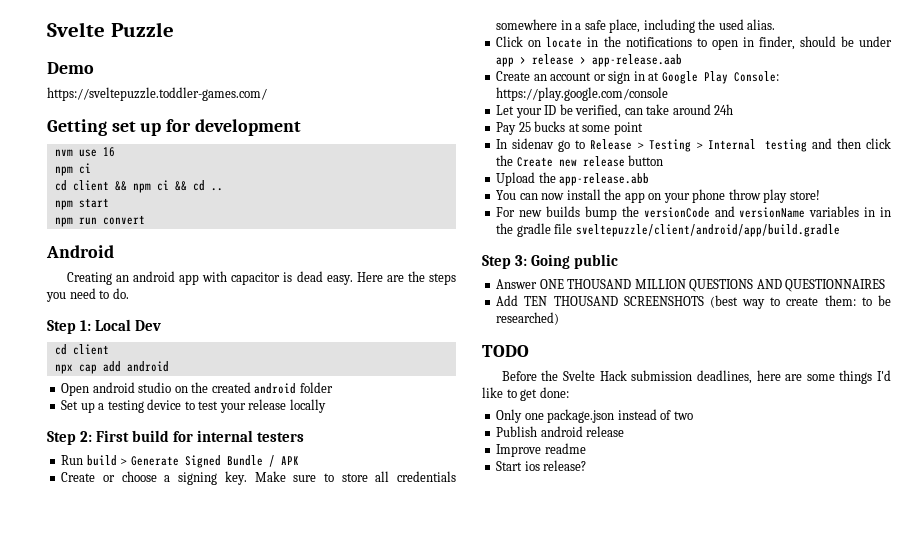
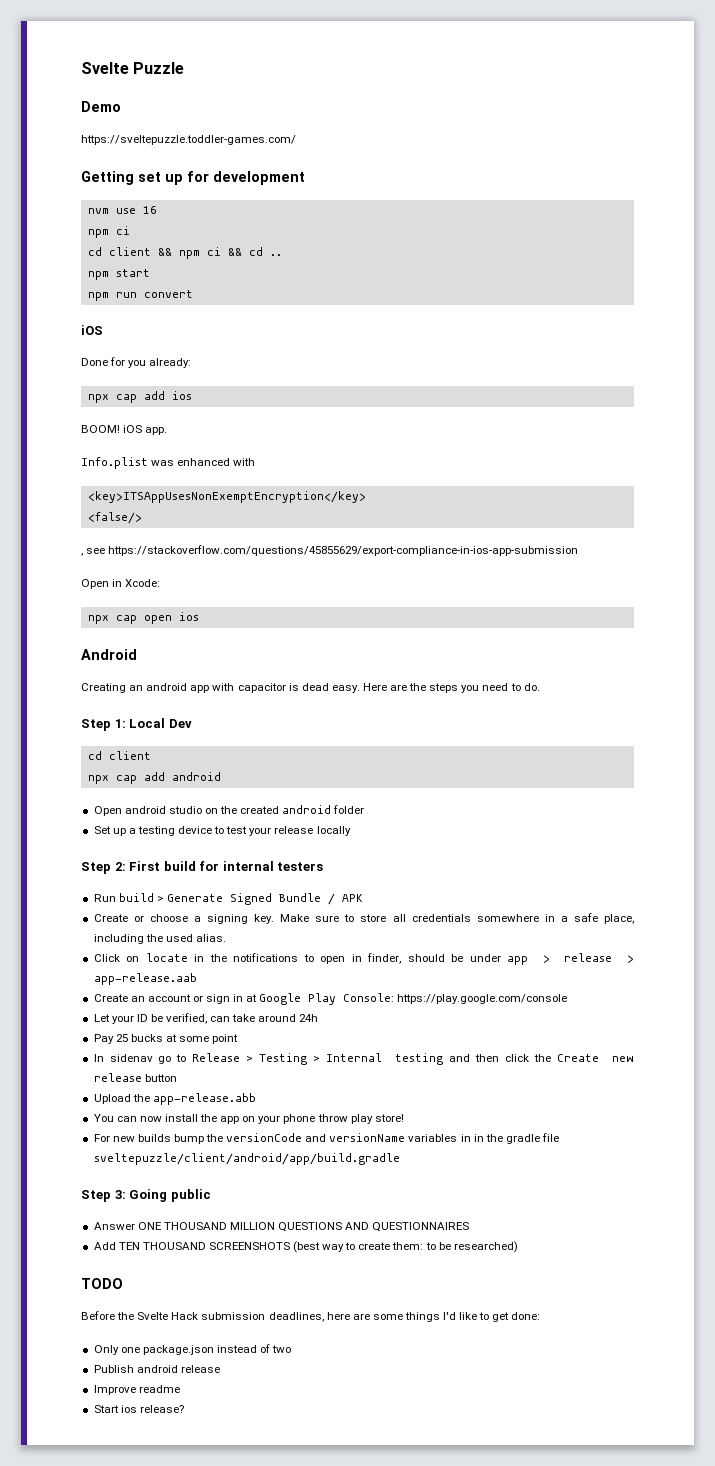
  npm run convert
+ iOS
+ Done for you already:
+ npx cap add ios
+ BOOM! iOS app.
+ Info.plist was enhanced with
+ <key>ITSAppUsesNonExemptEncryption</key>
+ <false/>
+ , see https://stackoverflow.com/questions/45855629/export-compliance-in-ios-app-submission
+ Open in Xcode:
+ npx cap open ios

